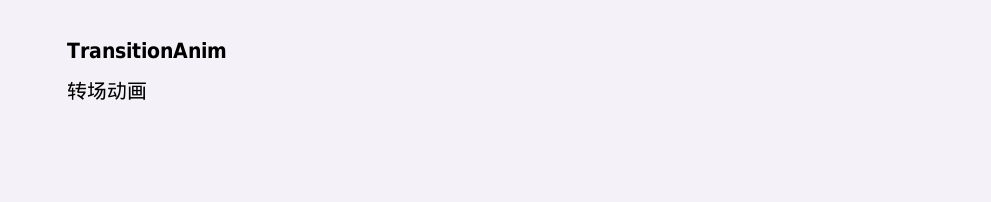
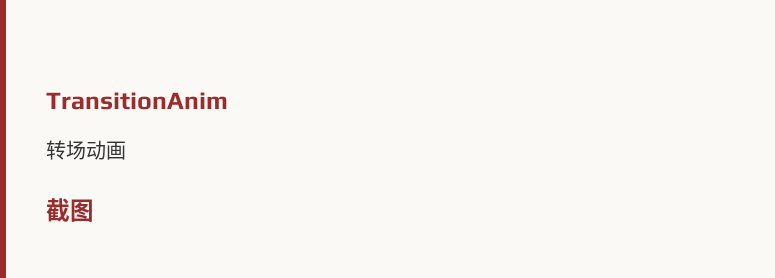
+ 截图

